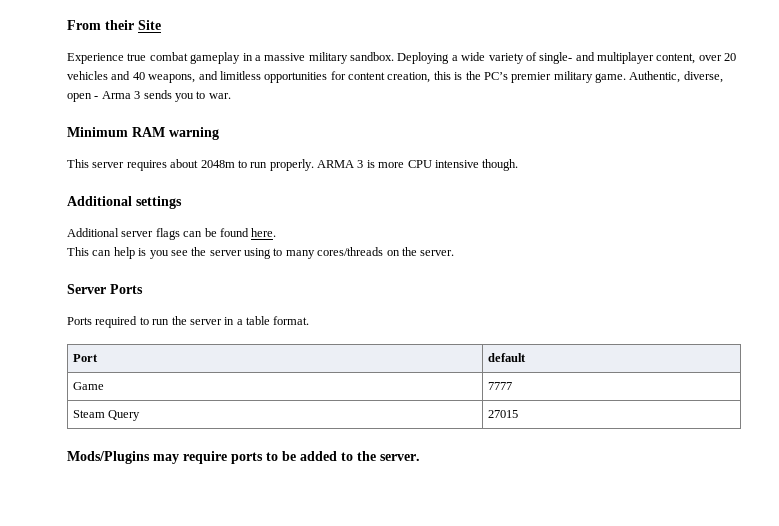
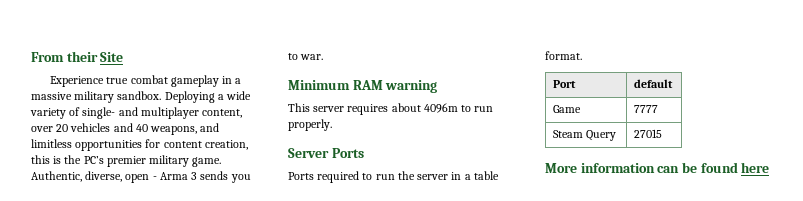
- This server requires about 2048m to run properly. ARMA 3 is more CPU intensive though.
- Additional settings
- Additional server flags can be found here.
- This can help is you see the server using to many cores/threads on the server.
+ This server requires about 4096m to run properly.
- Mods/Plugins may require ports to be added to the server.
+ More information can be found here

